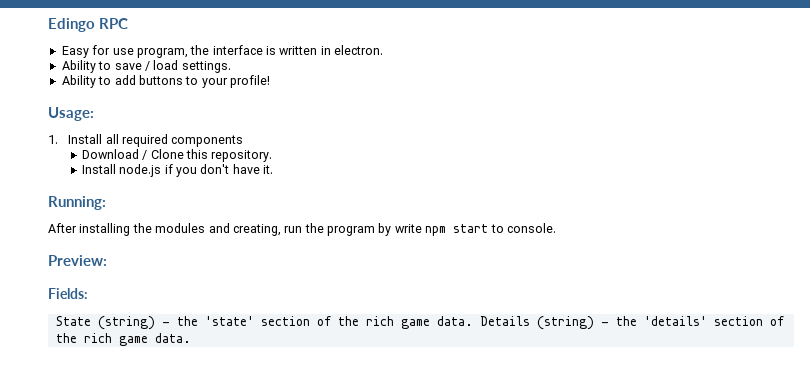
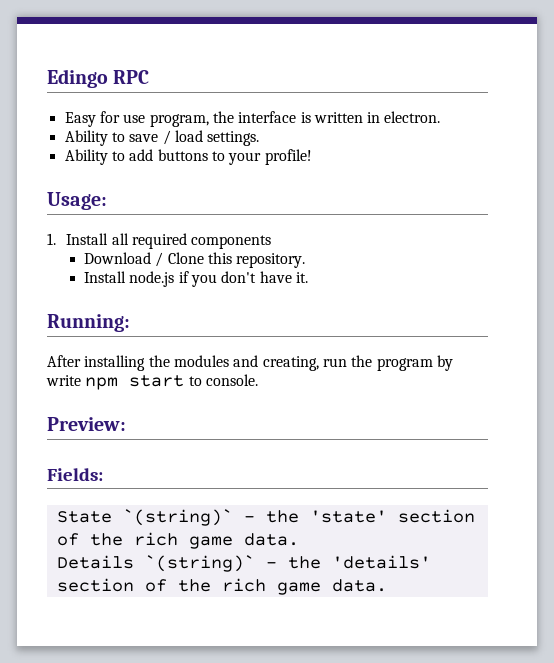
- State (string) - the 'state' section of the rich game data. Details (string) - the 'details' section of the rich game data.
+ State `(string)` - the 'state' section of the rich game data.
+ Details `(string)` - the 'details' section of the rich game data.

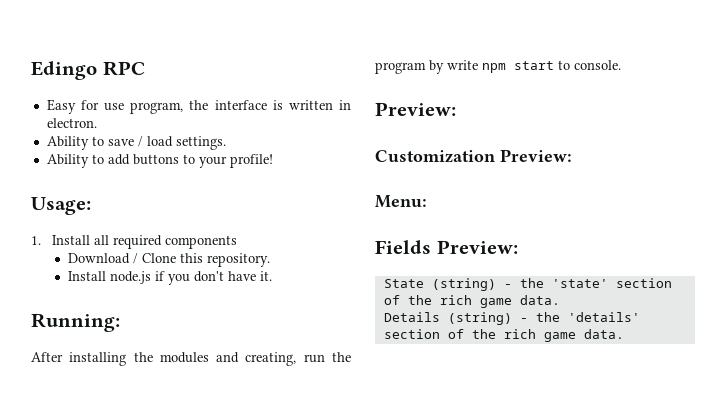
- Fields:
+ Customization Preview:
+ Menu:
+ Fields Preview:
- State `(string)` - the 'state' section of the rich game data.
+ State (string) - the 'state' section of the rich game data.
- Details `(string)` - the 'details' section of the rich game data.
+ Details (string) - the 'details' section of the rich game data.

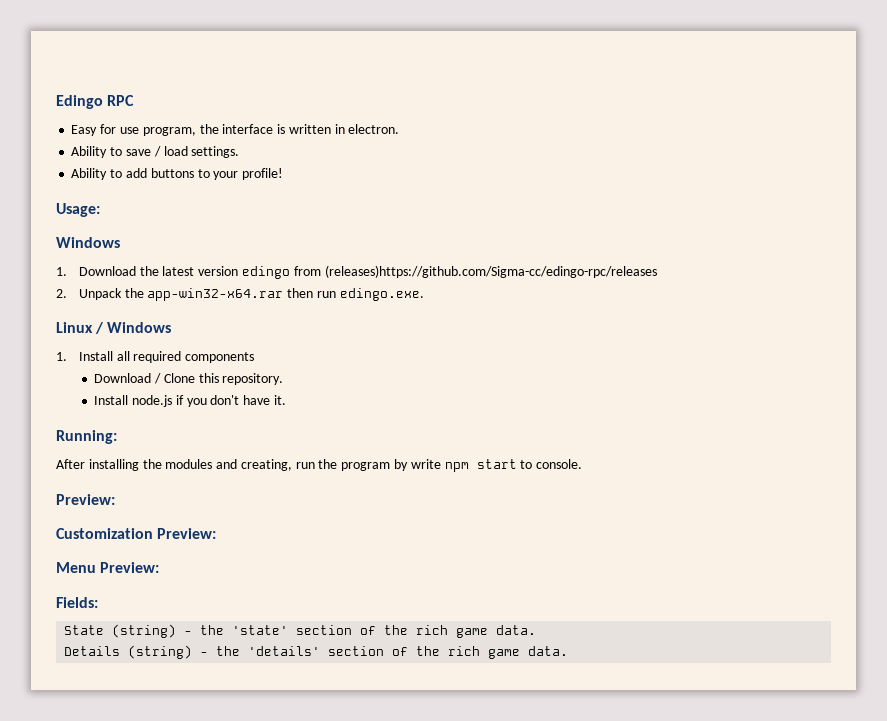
  Usage:
+ Windows
+ 1. Download the latest version edingo from (releases)https://github.com/Sigma-cc/edingo-rpc/releases
+ 2. Unpack the app-win32-x64.rar then run edingo.exe.
+ Linux / Windows
- Menu:
- Fields Preview:
+ Menu Preview:
+ Fields:

